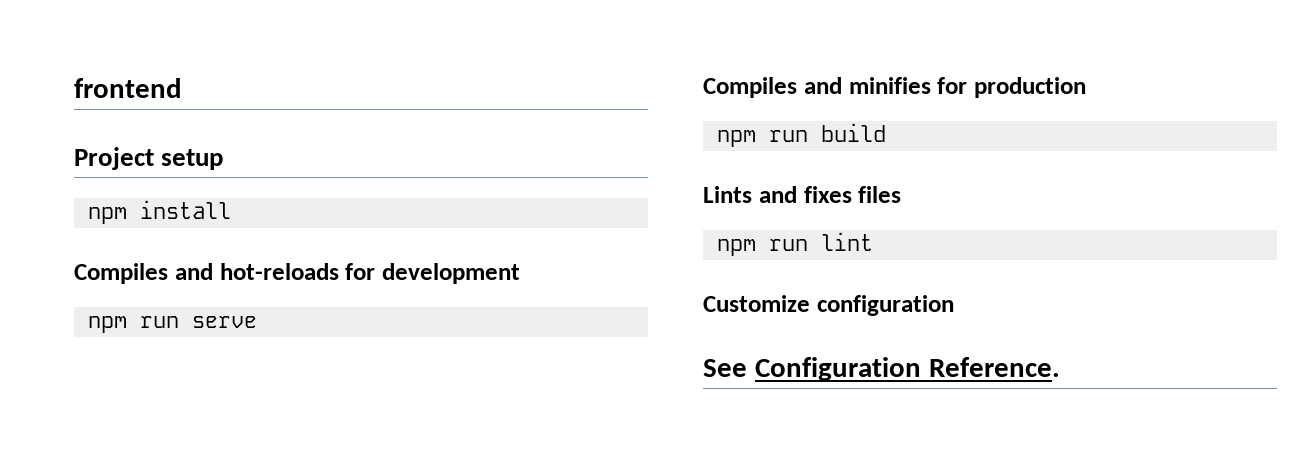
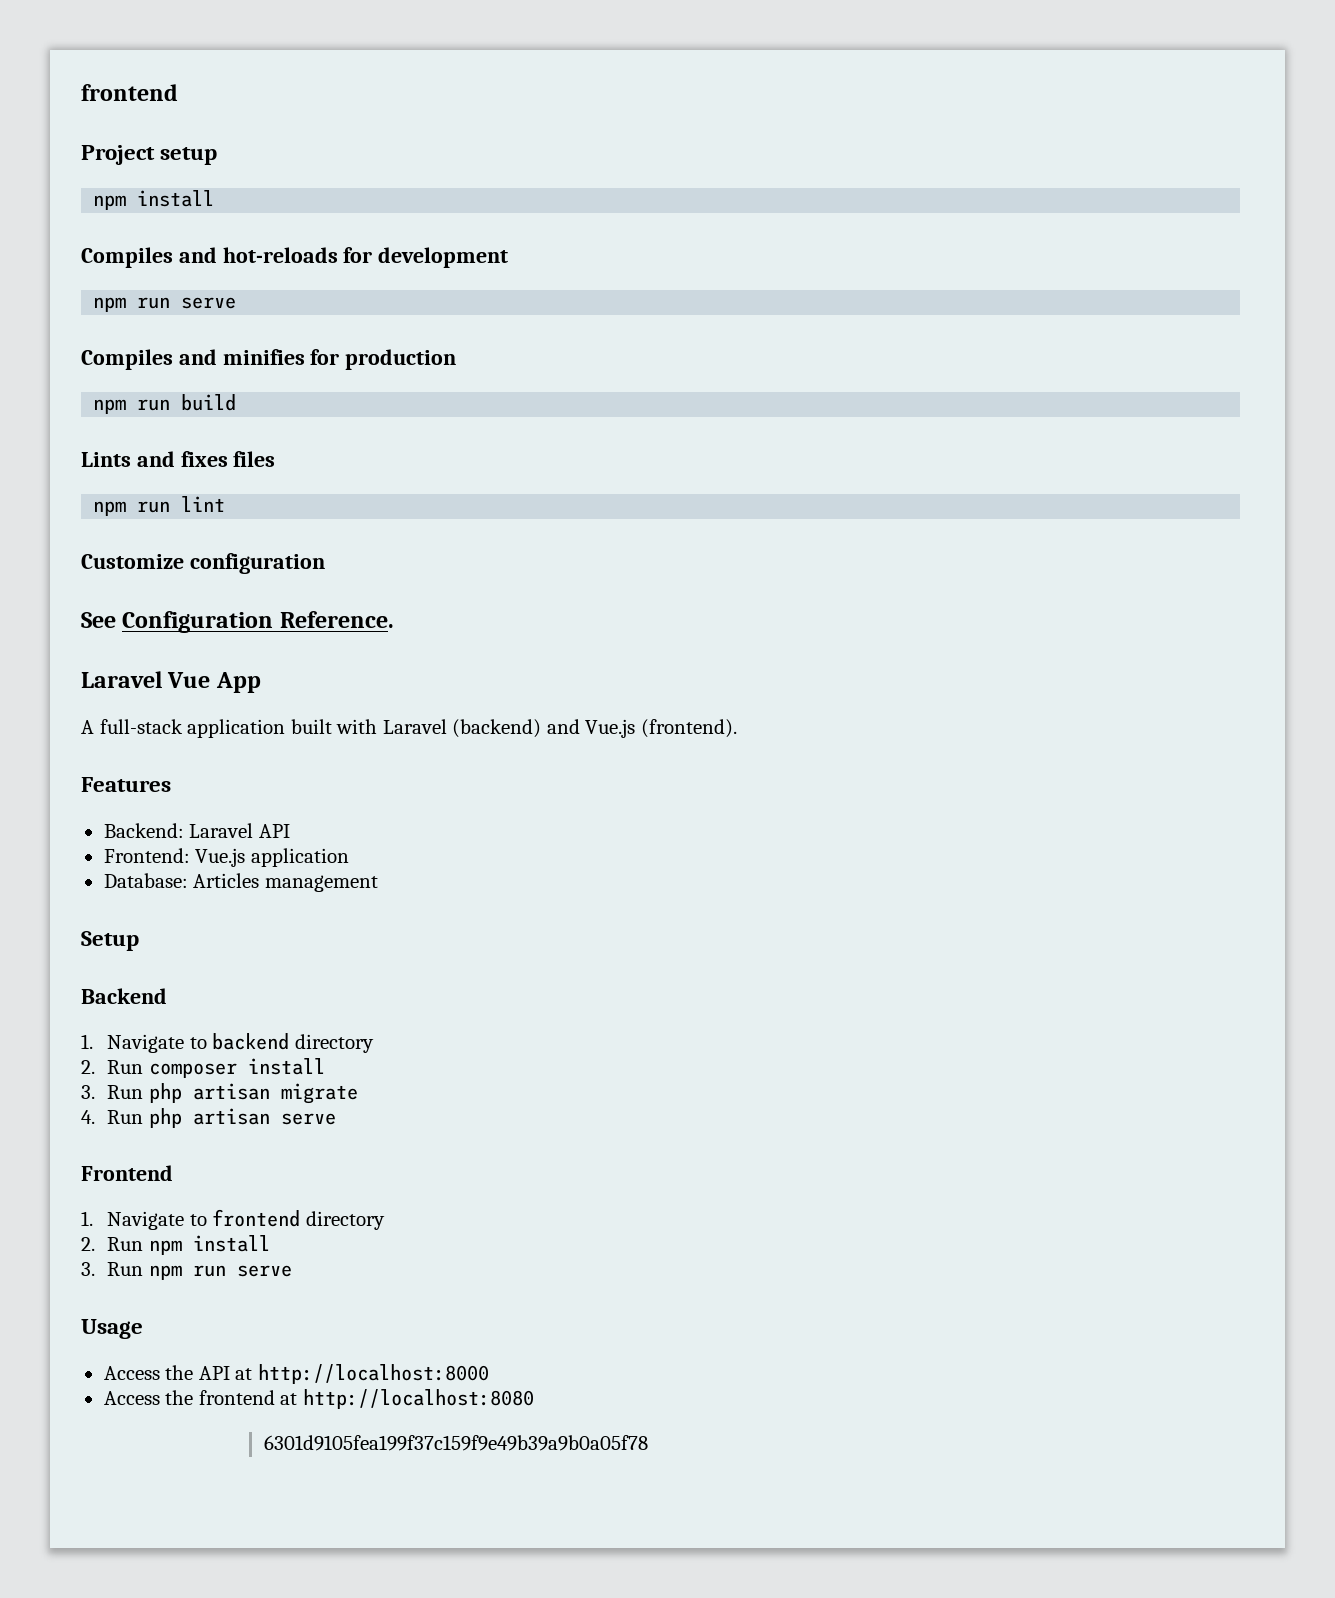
+ Laravel Vue App
+ A full-stack application built with Laravel (backend) and Vue.js (frontend).
+ Features
+ Backend: Laravel API
+ Frontend: Vue.js application
+ Database: Articles management
+ Setup
+ Backend
+ 1. Navigate to backend directory
+ 2. Run composer install
+ 3. Run php artisan migrate
+ 4. Run php artisan serve
+ Frontend
+ 1. Navigate to frontend directory
+ 2. Run npm install
+ 3. Run npm run serve
+ Usage
+ Access the API at http://localhost:8000
+ Access the frontend at http://localhost:8080
+ 6301d9105fea199f37c159f9e49b39a9b0a05f78

